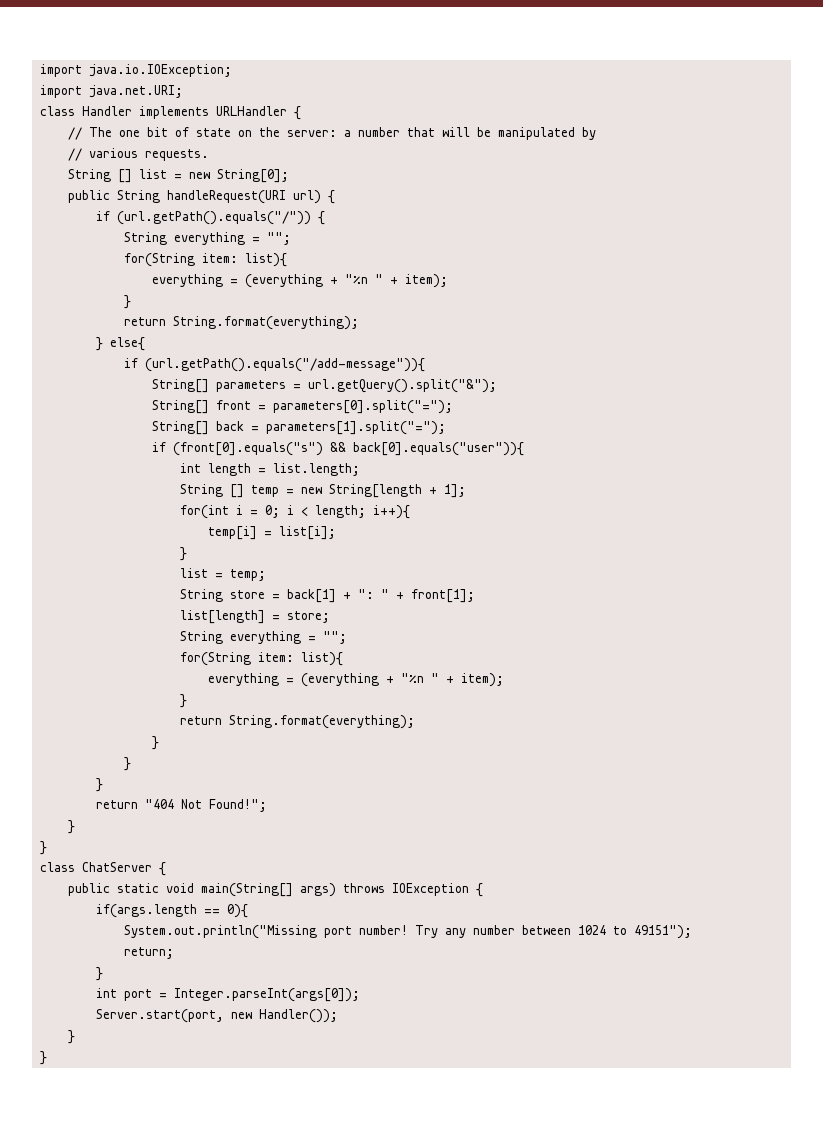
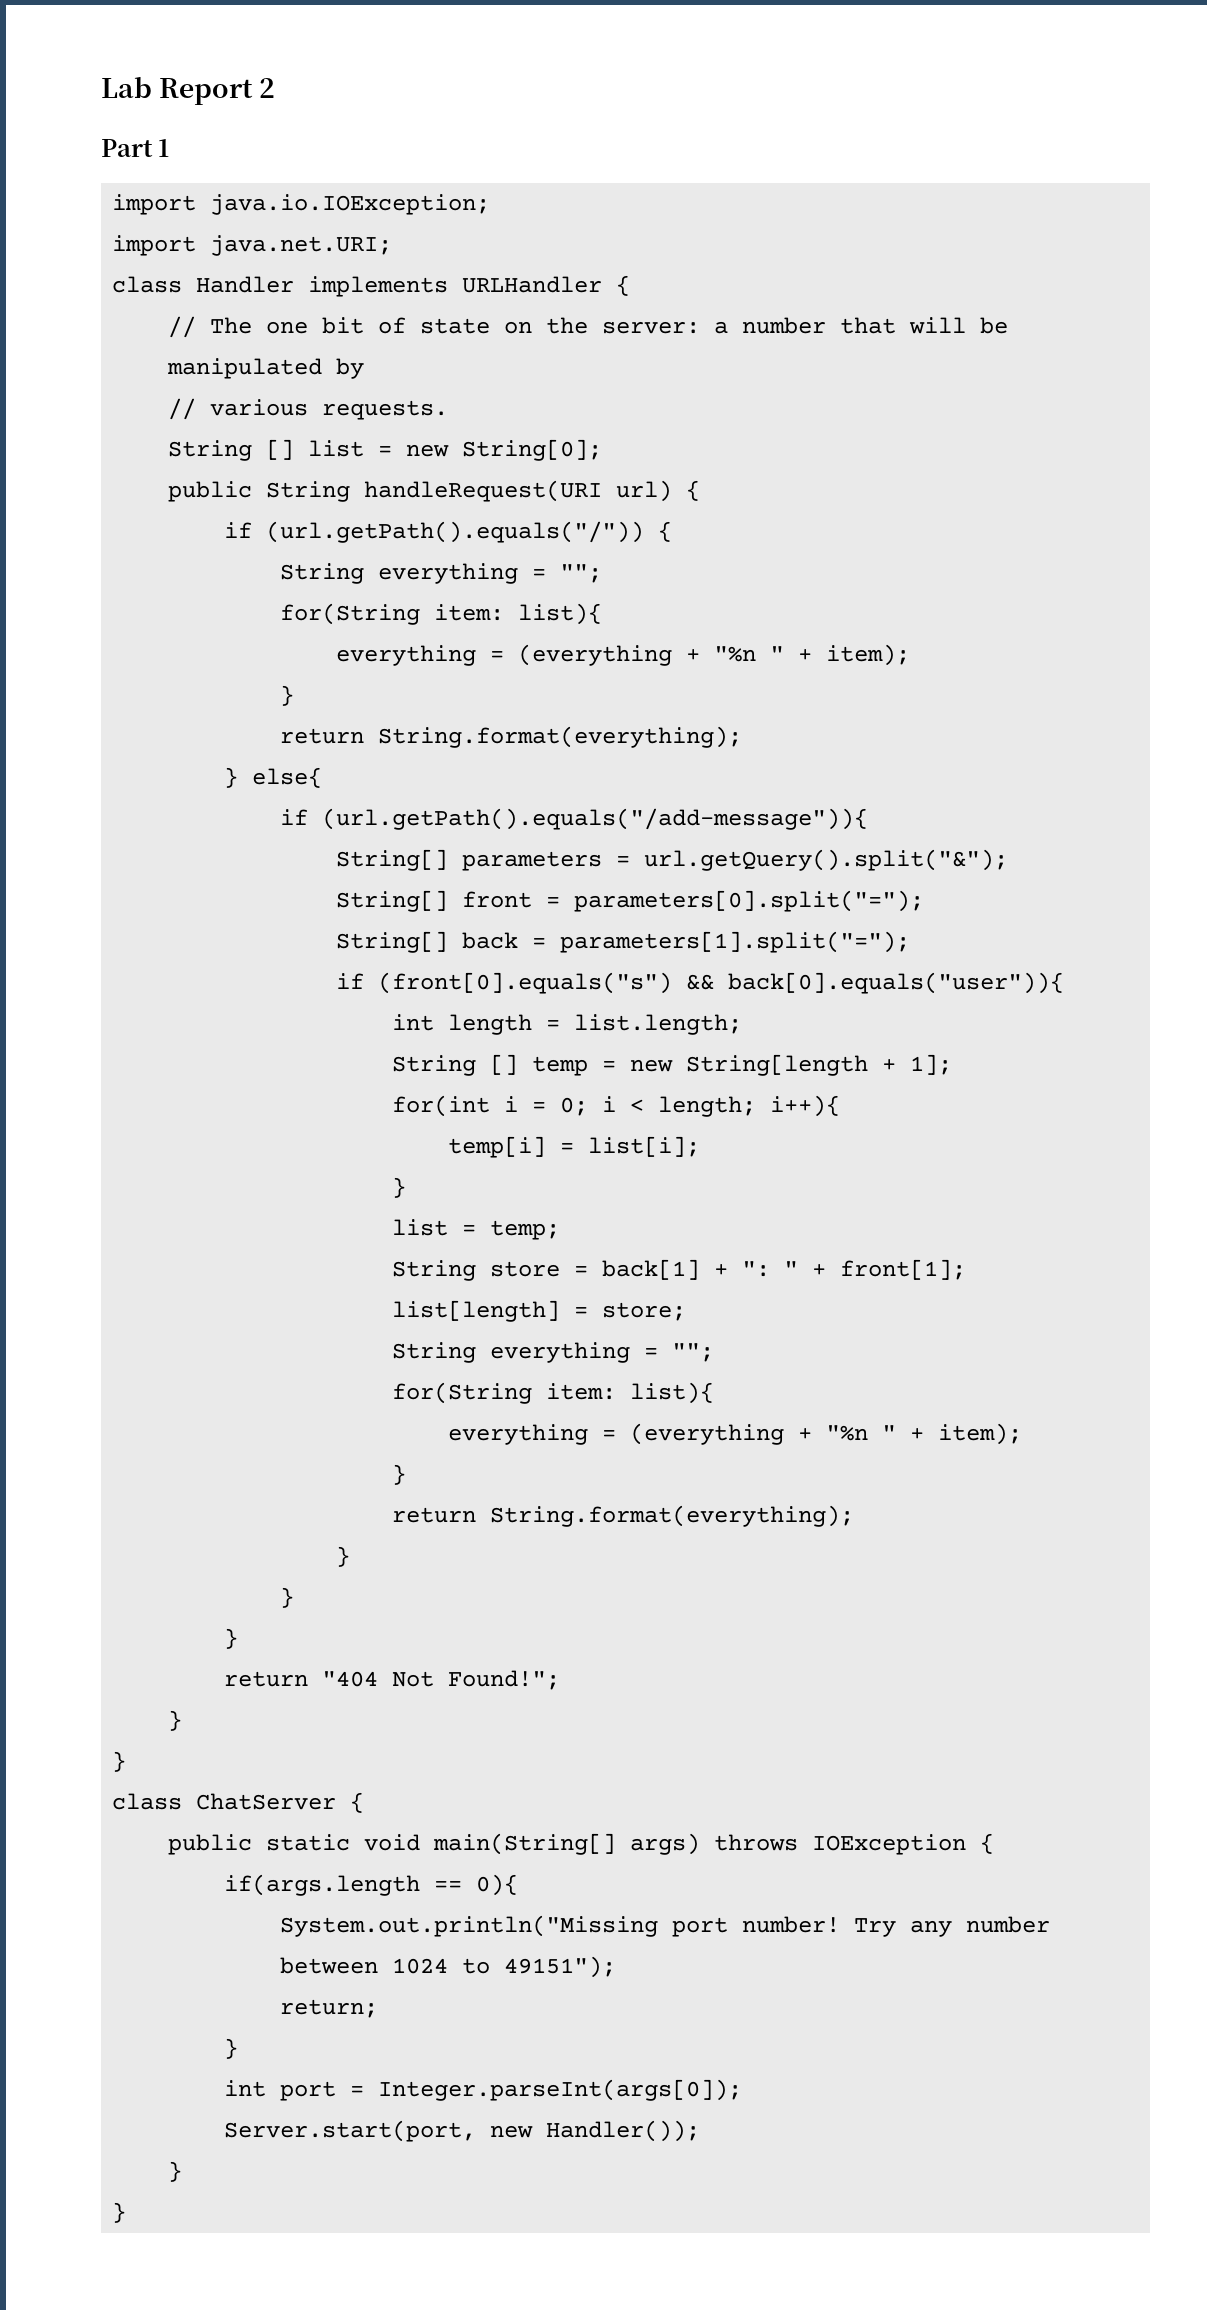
+ Lab Report 2
+ Part 1

